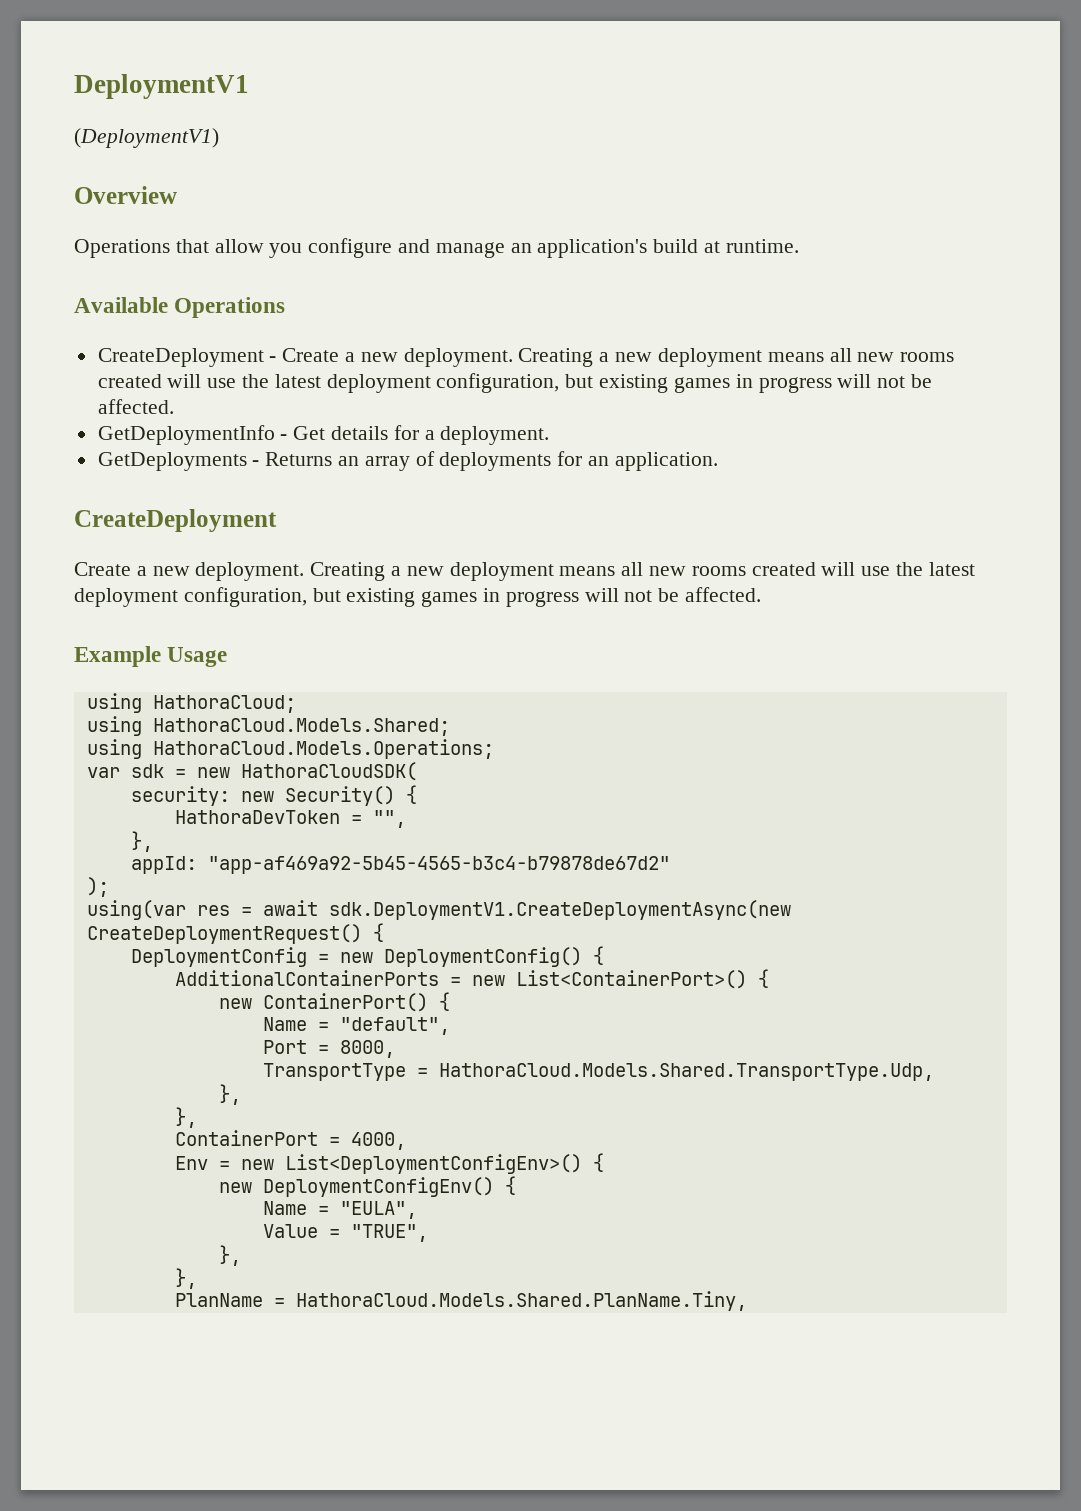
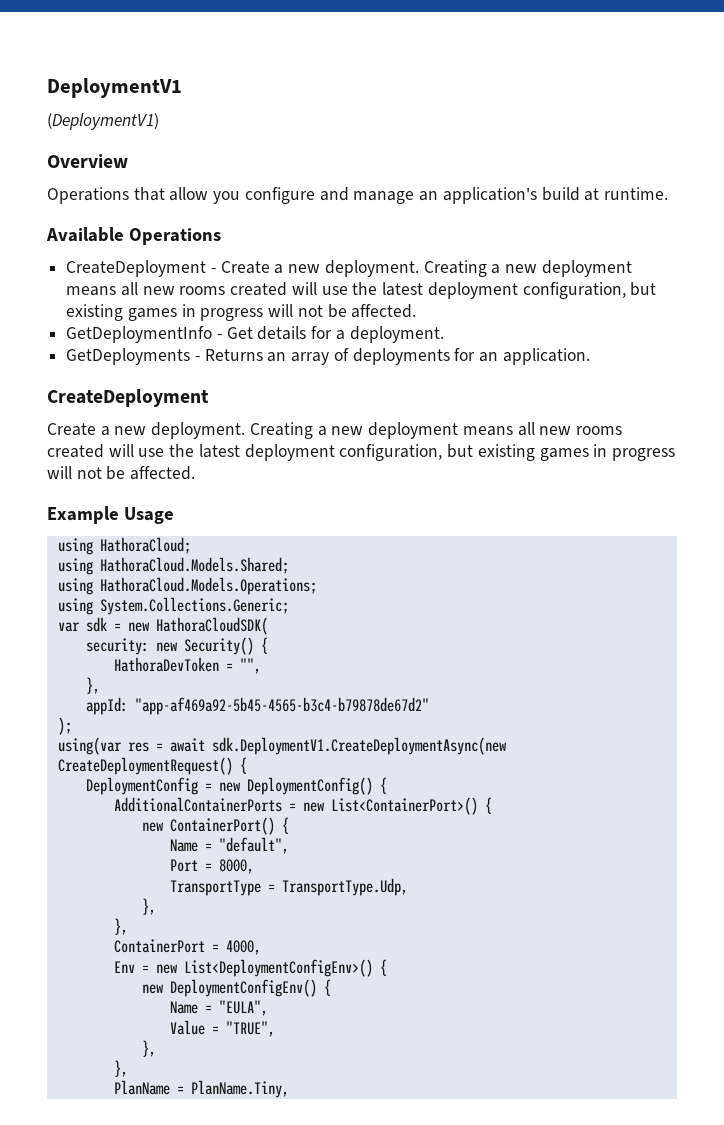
+ using System.Collections.Generic;
- TransportType = HathoraCloud.Models.Shared.TransportType.Udp,
+ TransportType = TransportType.Udp,
- PlanName = HathoraCloud.Models.Shared.PlanName.Tiny,
+ PlanName = PlanName.Tiny,

